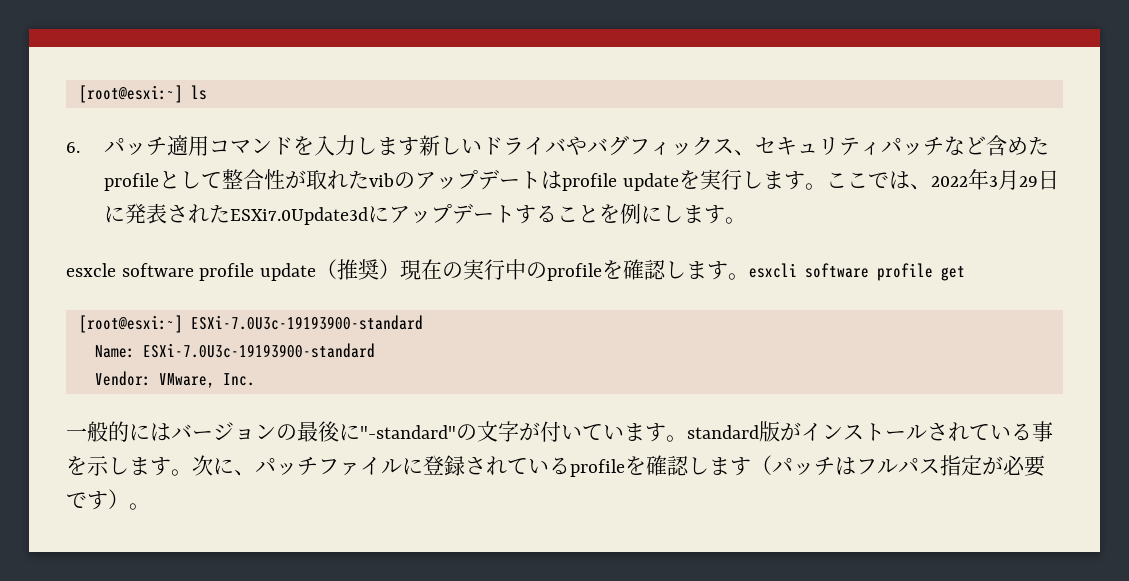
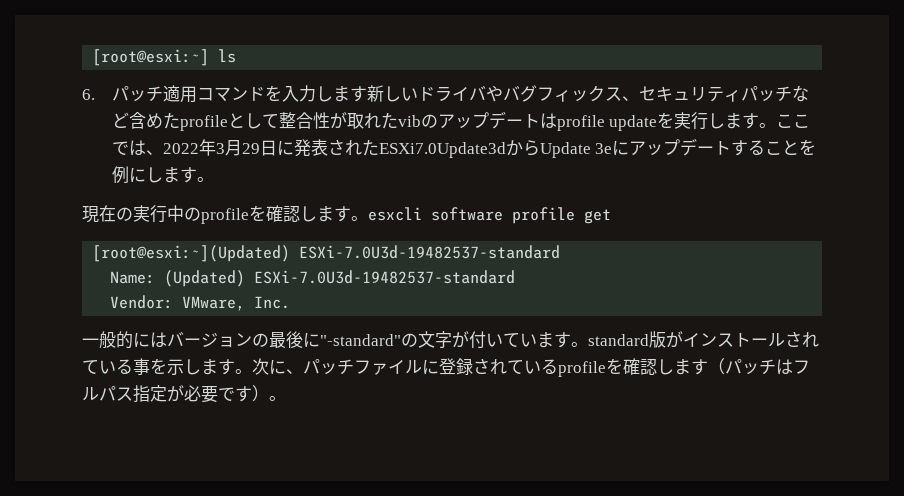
- ここでは、2022年3月29日に発表されたESXi7.0Update3dにアップデートすることを例にします。
+ ここでは、2022年3月29日に発表されたESXi7.0Update3dからUpdate 3eにアップデートすることを例にします。
- esxcle software profile update（推奨）現在の実行中のprofileを確認します。esxcli software profile get
+ 現在の実行中のprofileを確認します。esxcli software profile get
- [root@esxi:~] ESXi-7.0U3c-19193900-standard
+ [root@esxi:~](Updated) ESXi-7.0U3d-19482537-standard
- Name: ESXi-7.0U3c-19193900-standard
+ Name: (Updated) ESXi-7.0U3d-19482537-standard

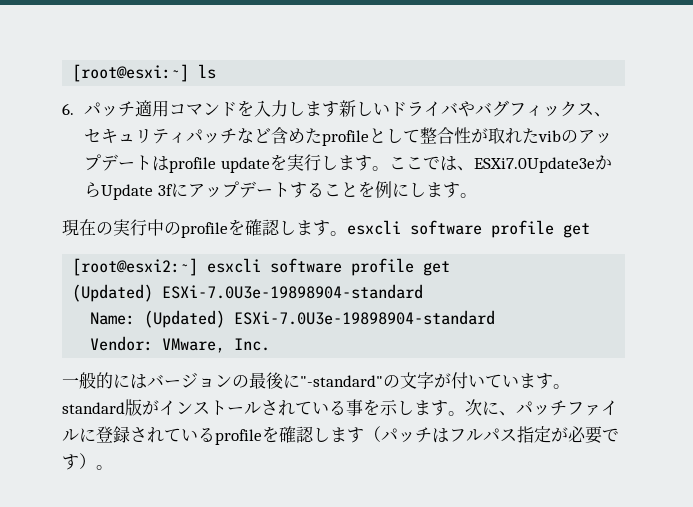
- ここでは、2022年3月29日に発表されたESXi7.0Update3dからUpdate 3eにアップデートすることを例にします。
+ ここでは、ESXi7.0Update3eからUpdate 3fにアップデートすることを例にします。
- [root@esxi:~](Updated) ESXi-7.0U3d-19482537-standard
+ [root@esxi2:~] esxcli software profile get
+ (Updated) ESXi-7.0U3e-19898904-standard
- Name: (Updated) ESXi-7.0U3d-19482537-standard
+ Name: (Updated) ESXi-7.0U3e-19898904-standard

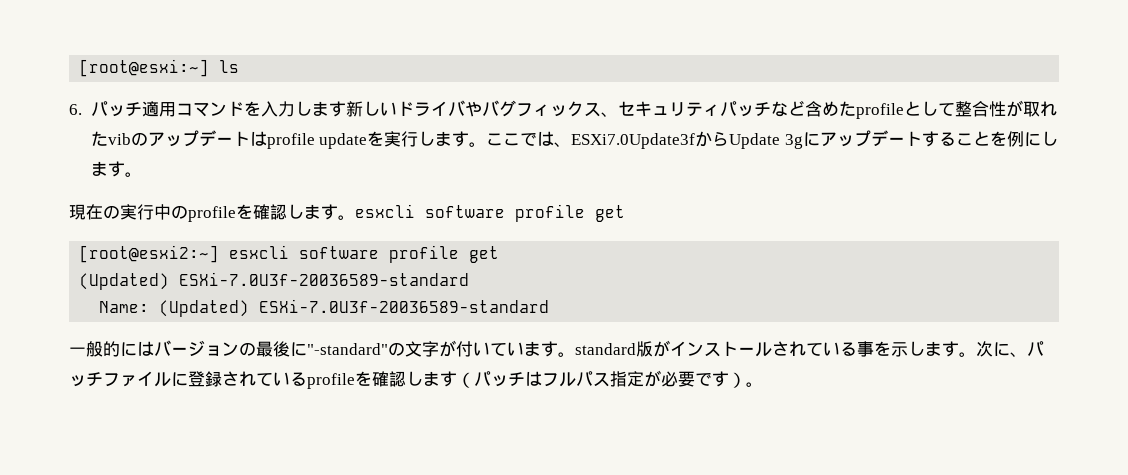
- ここでは、ESXi7.0Update3eからUpdate 3fにアップデートすることを例にします。
+ ここでは、ESXi7.0Update3fからUpdate 3gにアップデートすることを例にします。
  [root@esxi2:~] esxcli software profile get
- (Updated) ESXi-7.0U3e-19898904-standard
+ (Updated) ESXi-7.0U3f-20036589-standard
- Name: (Updated) ESXi-7.0U3e-19898904-standard
- Vendor: VMware, Inc.
+ Name: (Updated) ESXi-7.0U3f-20036589-standard

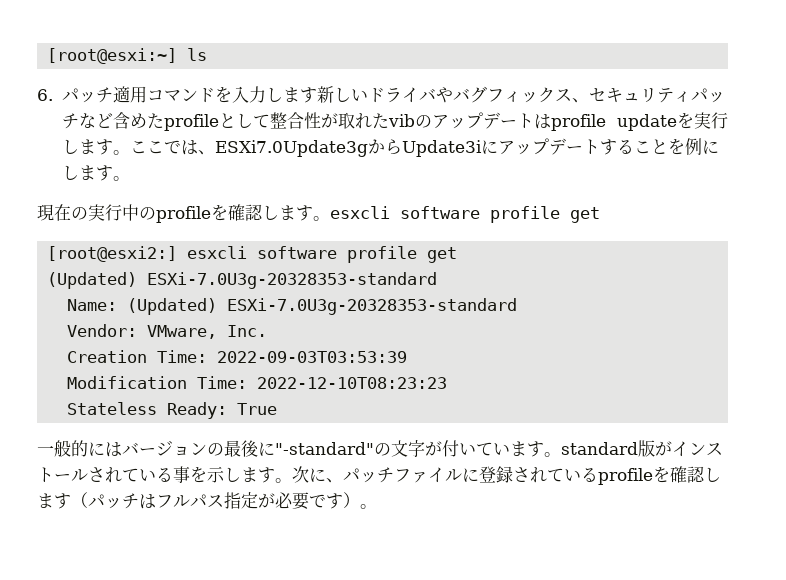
- ここでは、ESXi7.0Update3fからUpdate 3gにアップデートすることを例にします。
+ ここでは、ESXi7.0Update3gからUpdate3iにアップデートすることを例にします。
- [root@esxi2:~] esxcli software profile get
- (Updated) ESXi-7.0U3f-20036589-standard
+ [root@esxi2:] esxcli software profile get
+ (Updated) ESXi-7.0U3g-20328353-standard
- Name: (Updated) ESXi-7.0U3f-20036589-standard
+ Name: (Updated) ESXi-7.0U3g-20328353-standard
+ Vendor: VMware, Inc.
+ Creation Time: 2022-09-03T03:53:39
+ Modification Time: 2022-12-10T08:23:23
+ Stateless Ready: True

